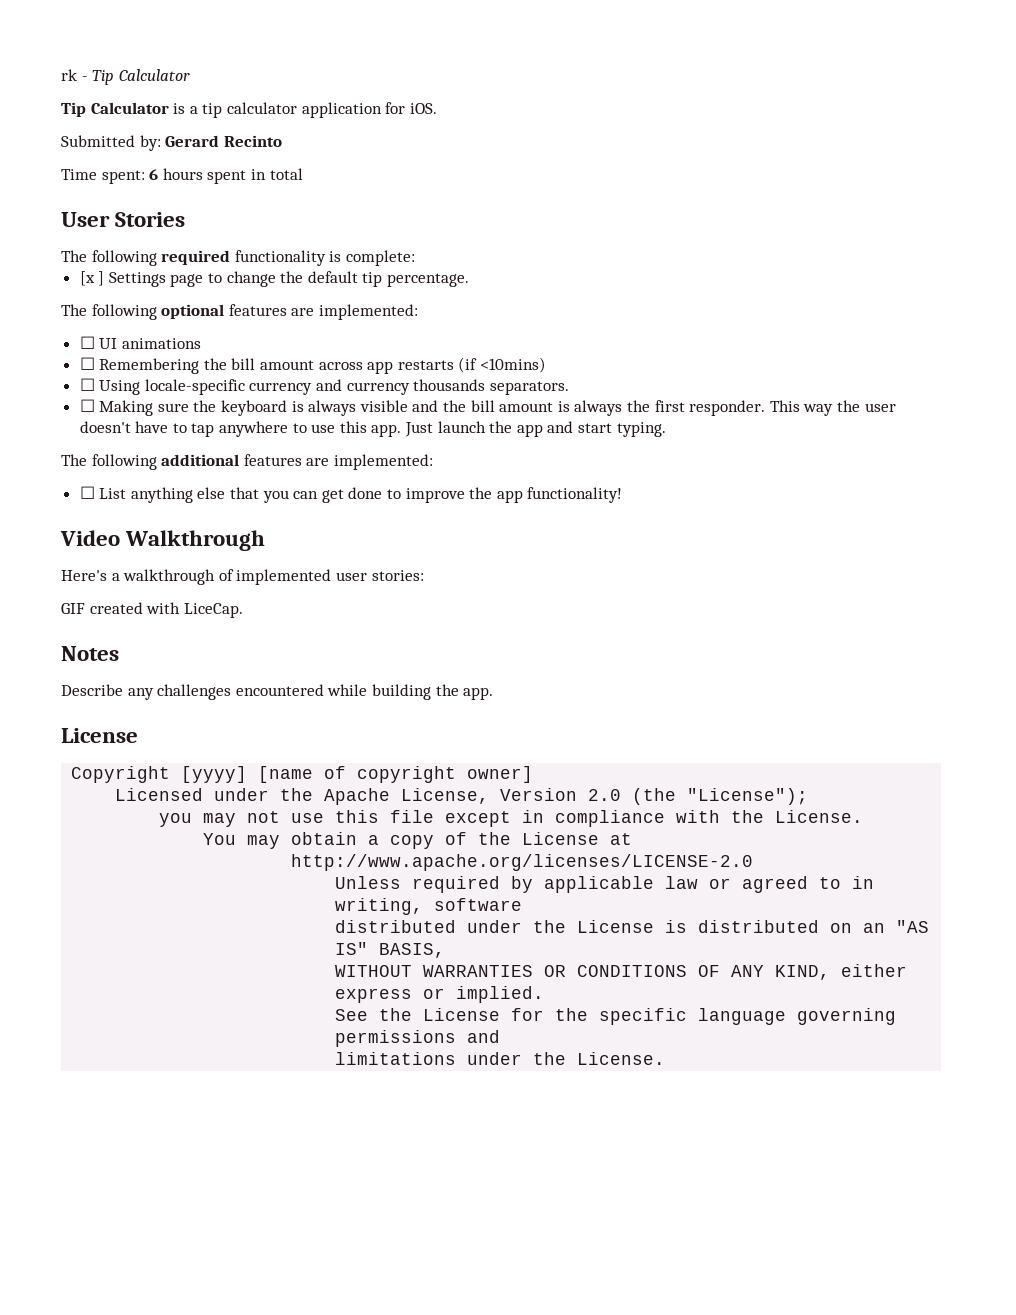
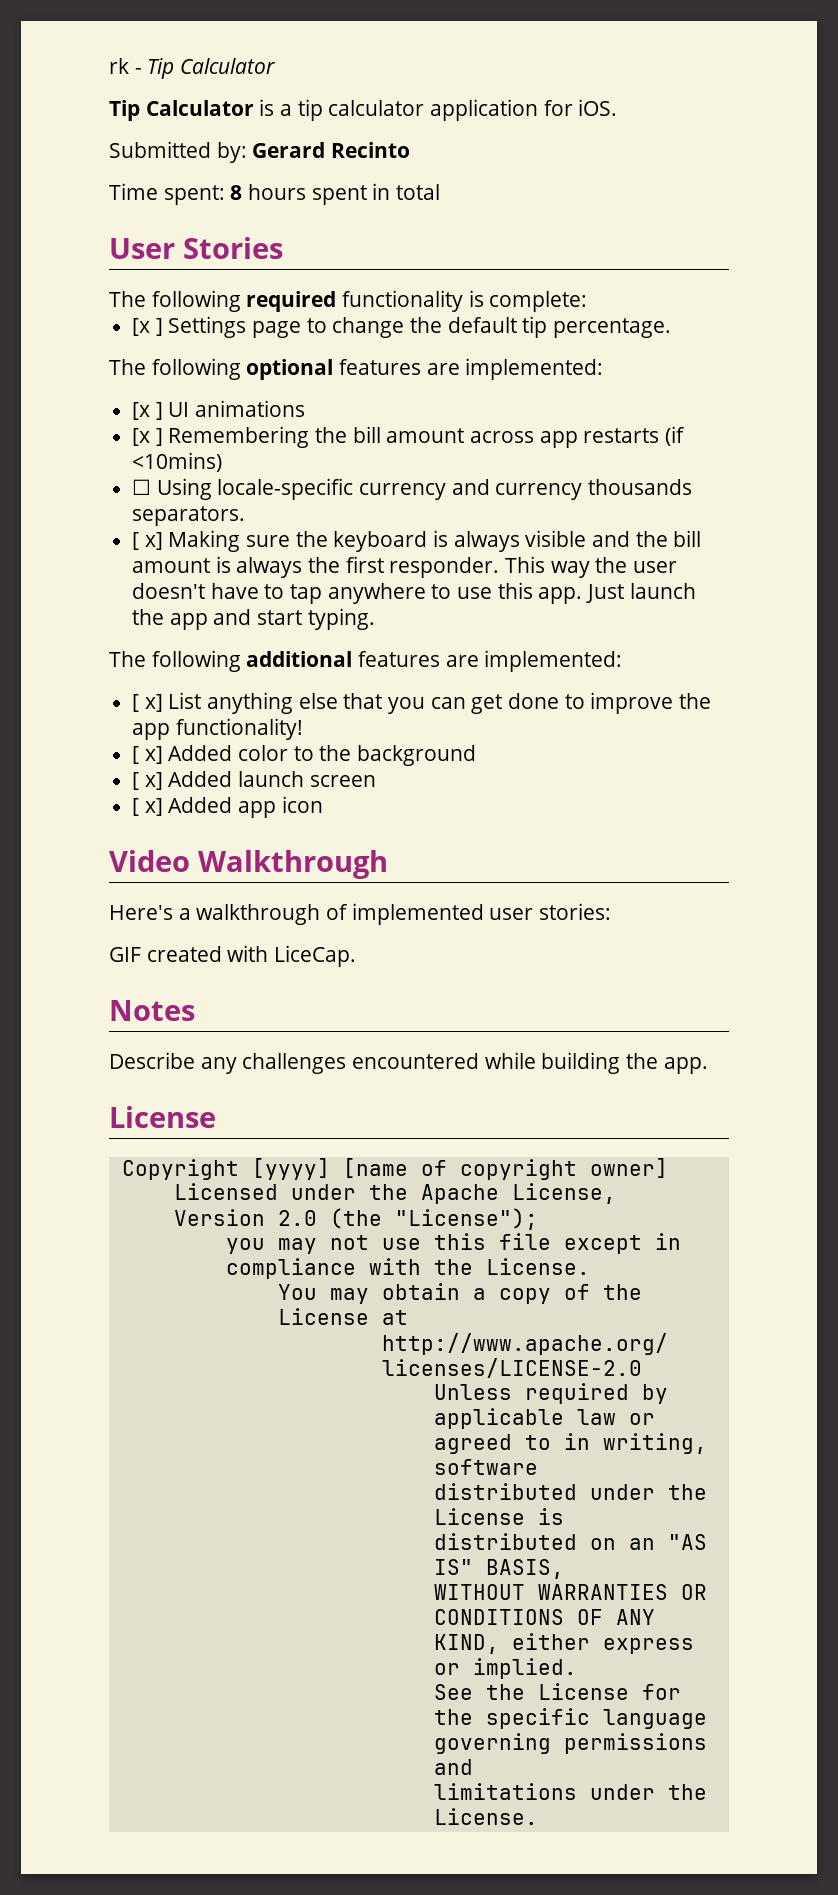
- Time spent: 6 hours spent in total
+ Time spent: 8 hours spent in total
- ☐ UI animations
+ [x ] UI animations
- ☐ Remembering the bill amount across app restarts (if <10mins)
+ [x ] Remembering the bill amount across app restarts (if <10mins)
- ☐ Making sure the keyboard is always visible and the bill amount is always the first responder.
+ [ x] Making sure the keyboard is always visible and the bill amount is always the first responder.
- ☐ List anything else that you can get done to improve the app functionality!
+ [ x] List anything else that you can get done to improve the app functionality!
+ [ x] Added color to the background
+ [ x] Added launch screen
+ [ x] Added app icon

